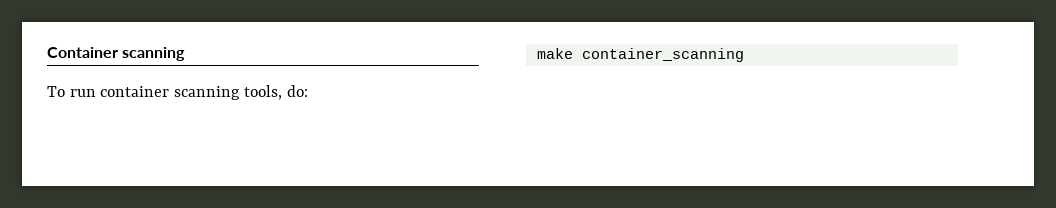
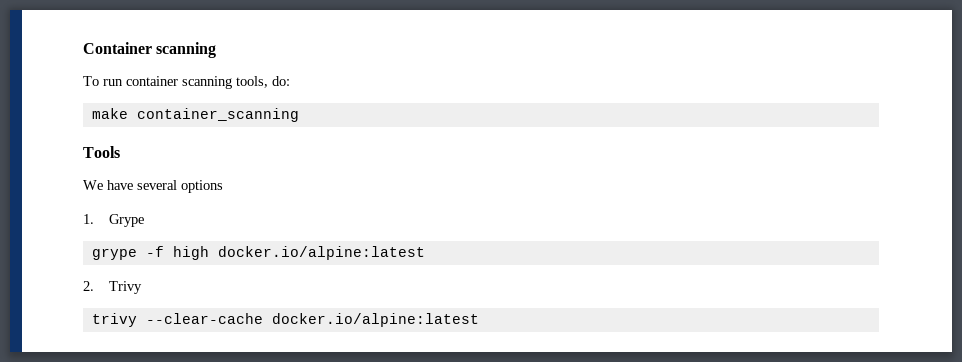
+ Tools
+ We have several options
+ 1. Grype
+ grype -f high docker.io/alpine:latest
+ 2. Trivy
+ trivy --clear-cache docker.io/alpine:latest

